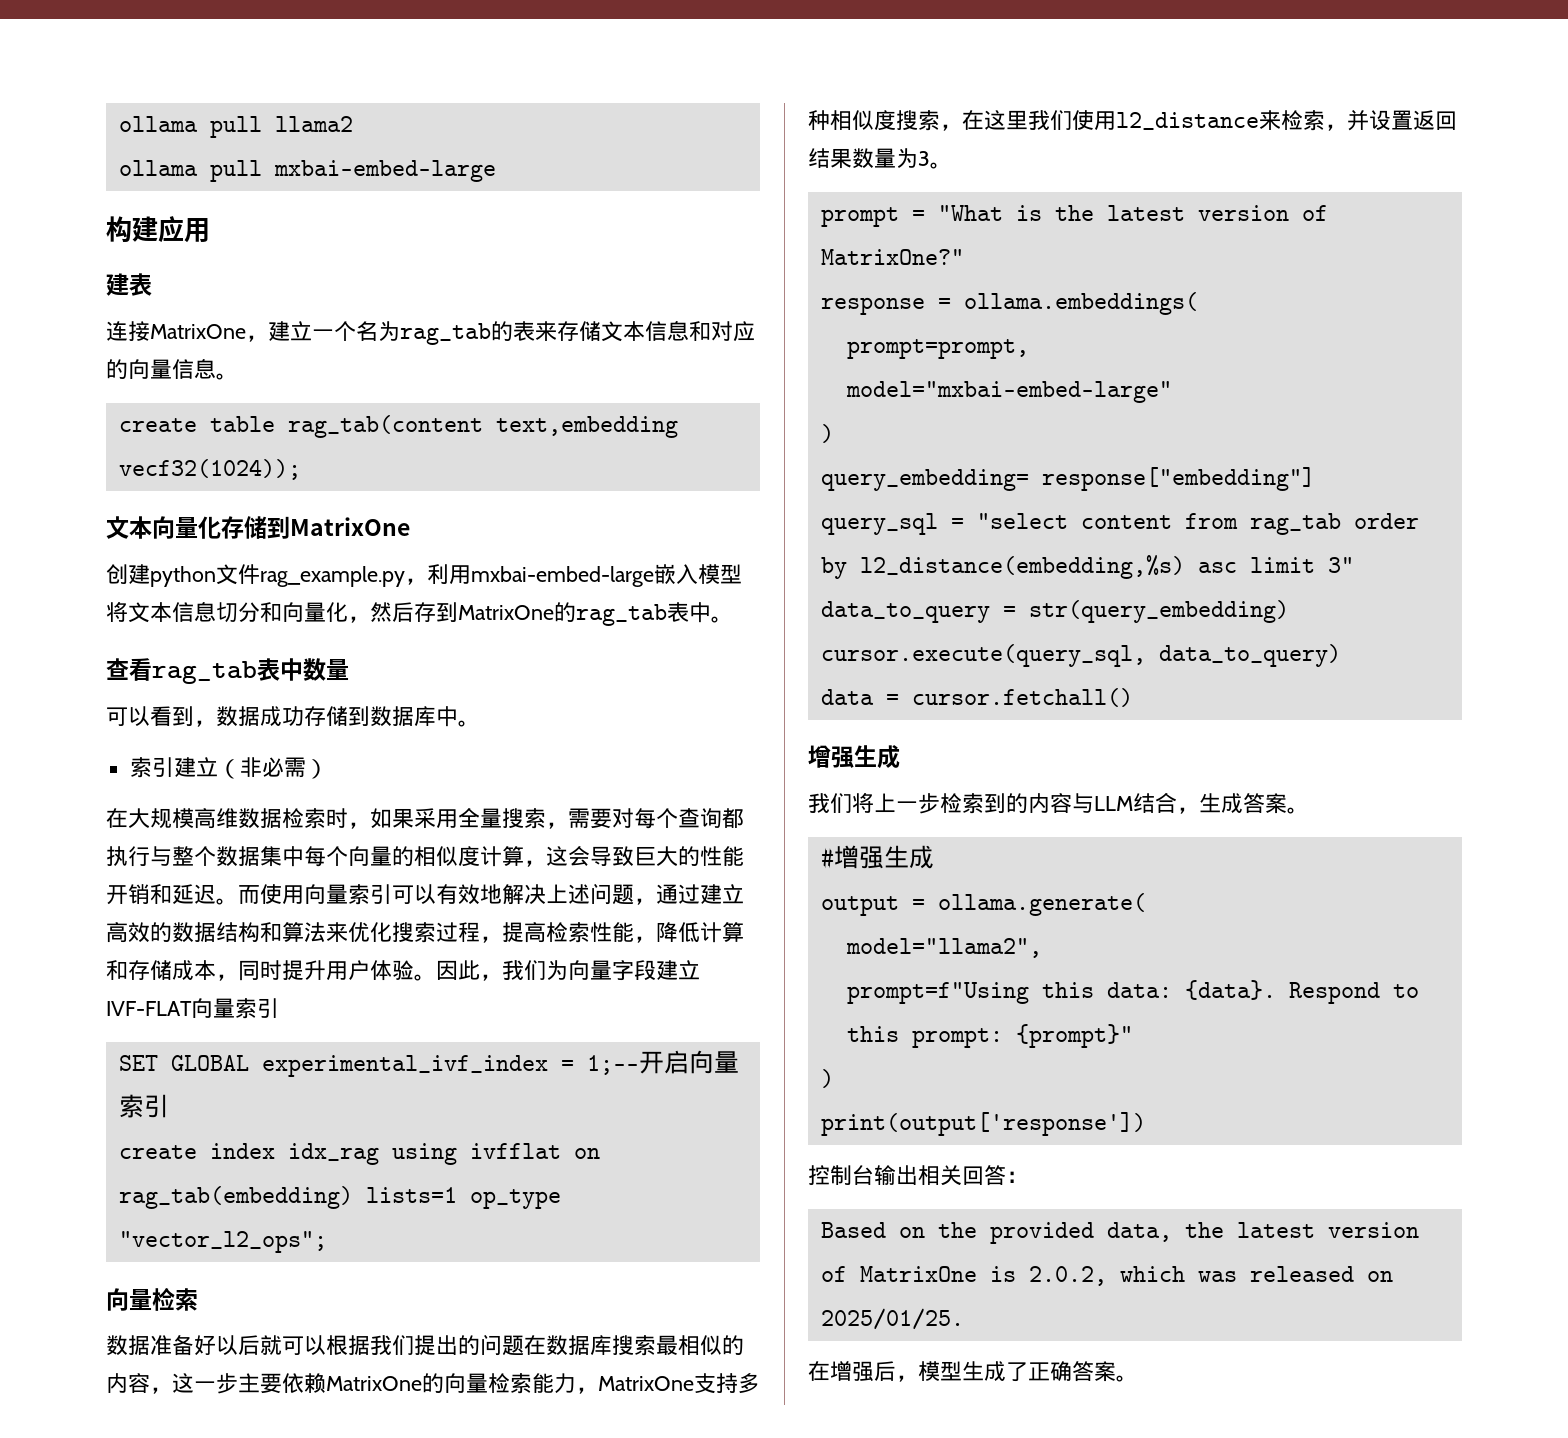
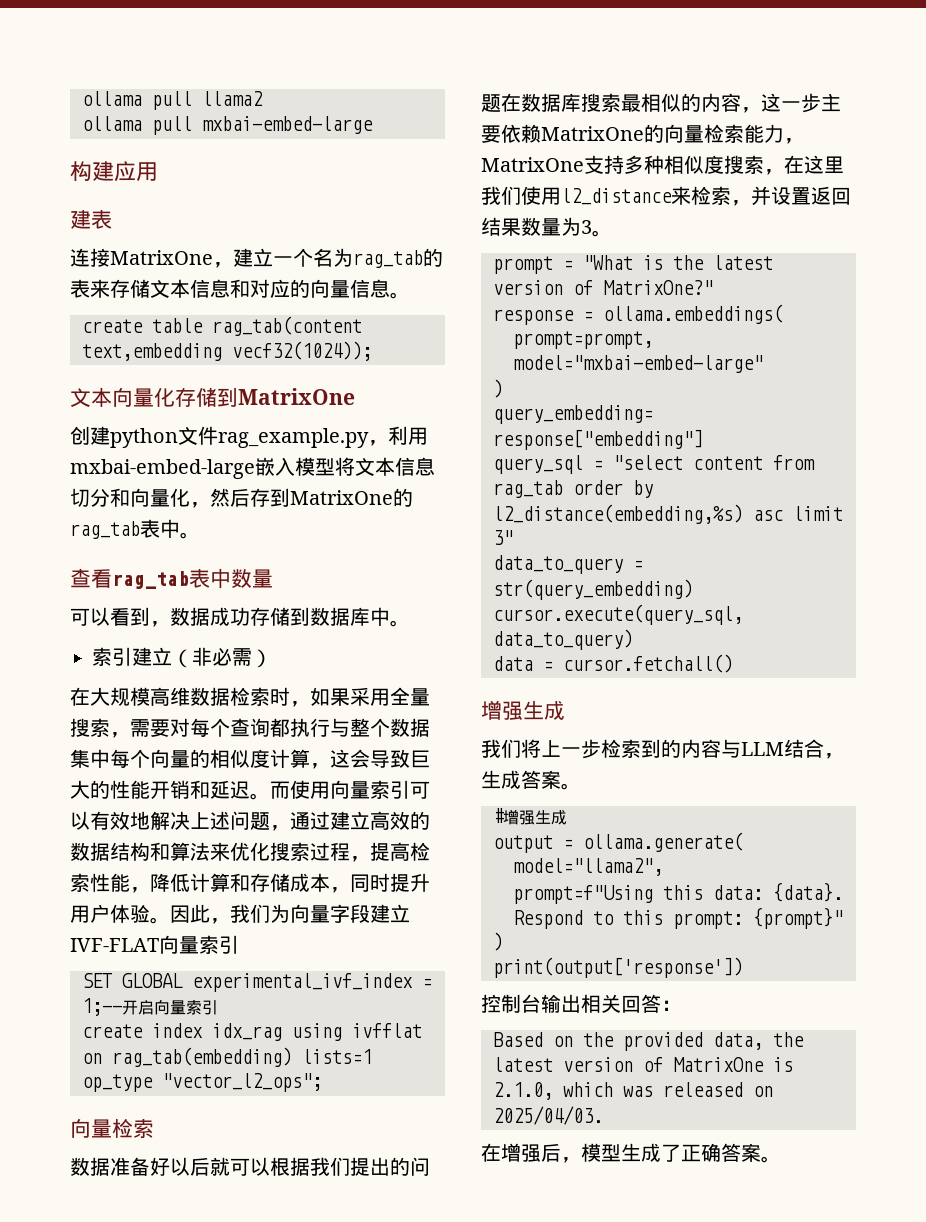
- Based on the provided data, the latest version of MatrixOne is 2.0.2, which was released on 2025/01/25.
+ Based on the provided data, the latest version of MatrixOne is 2.1.0, which was released on 2025/04/03.

